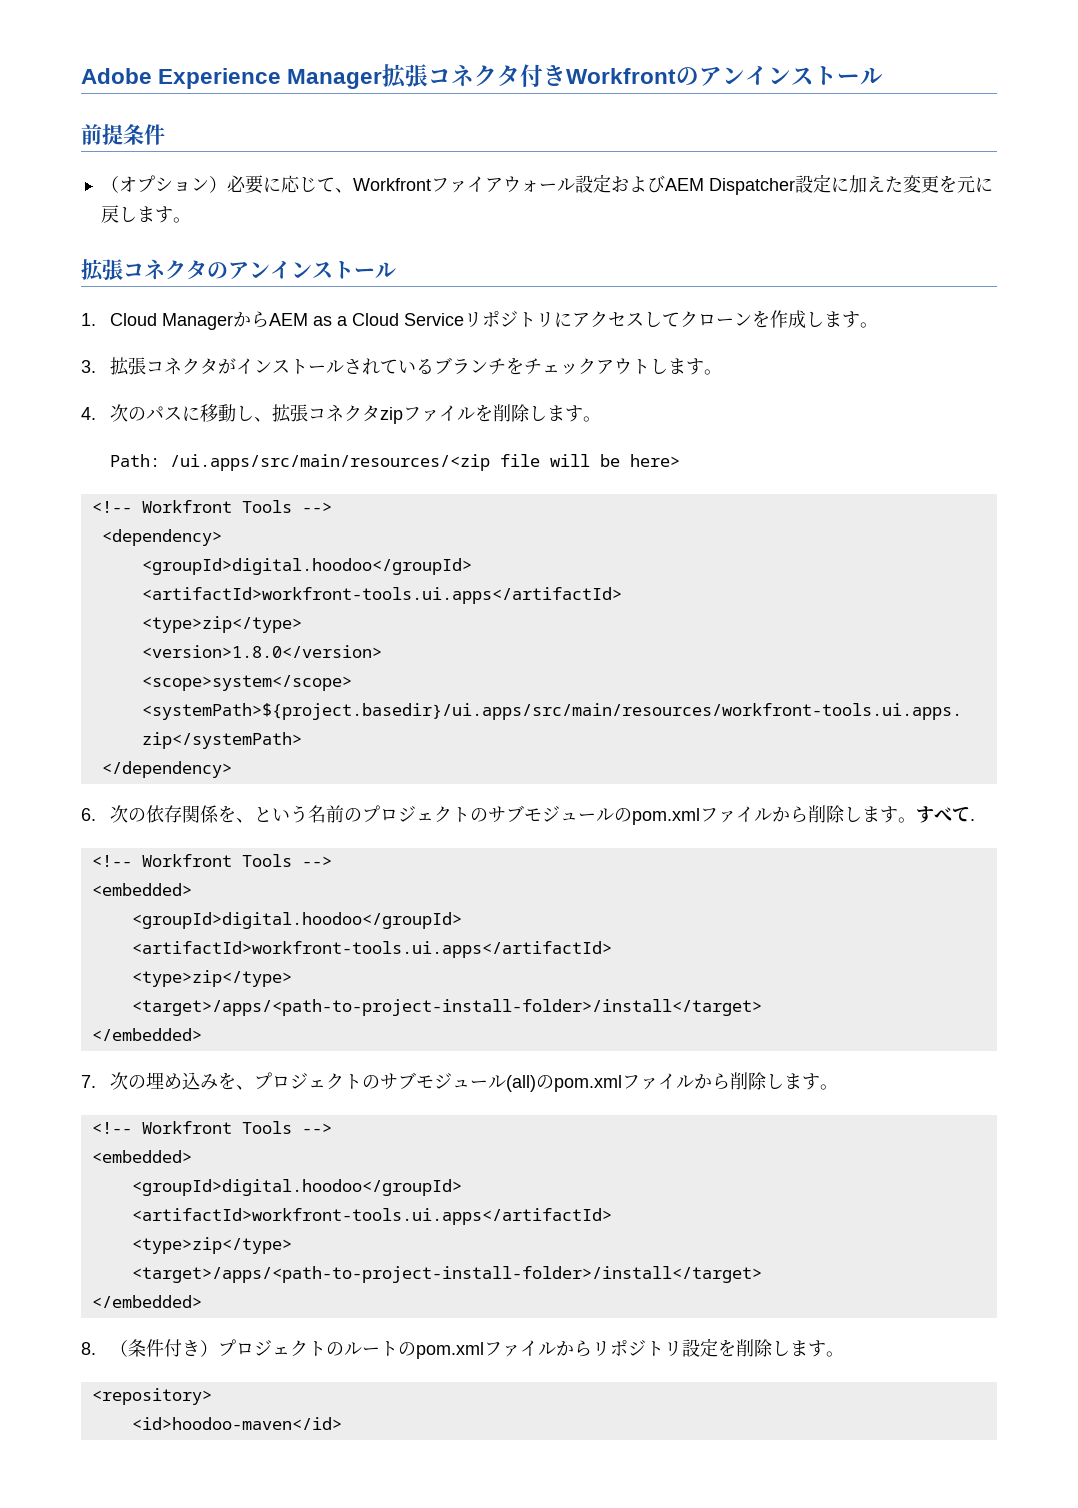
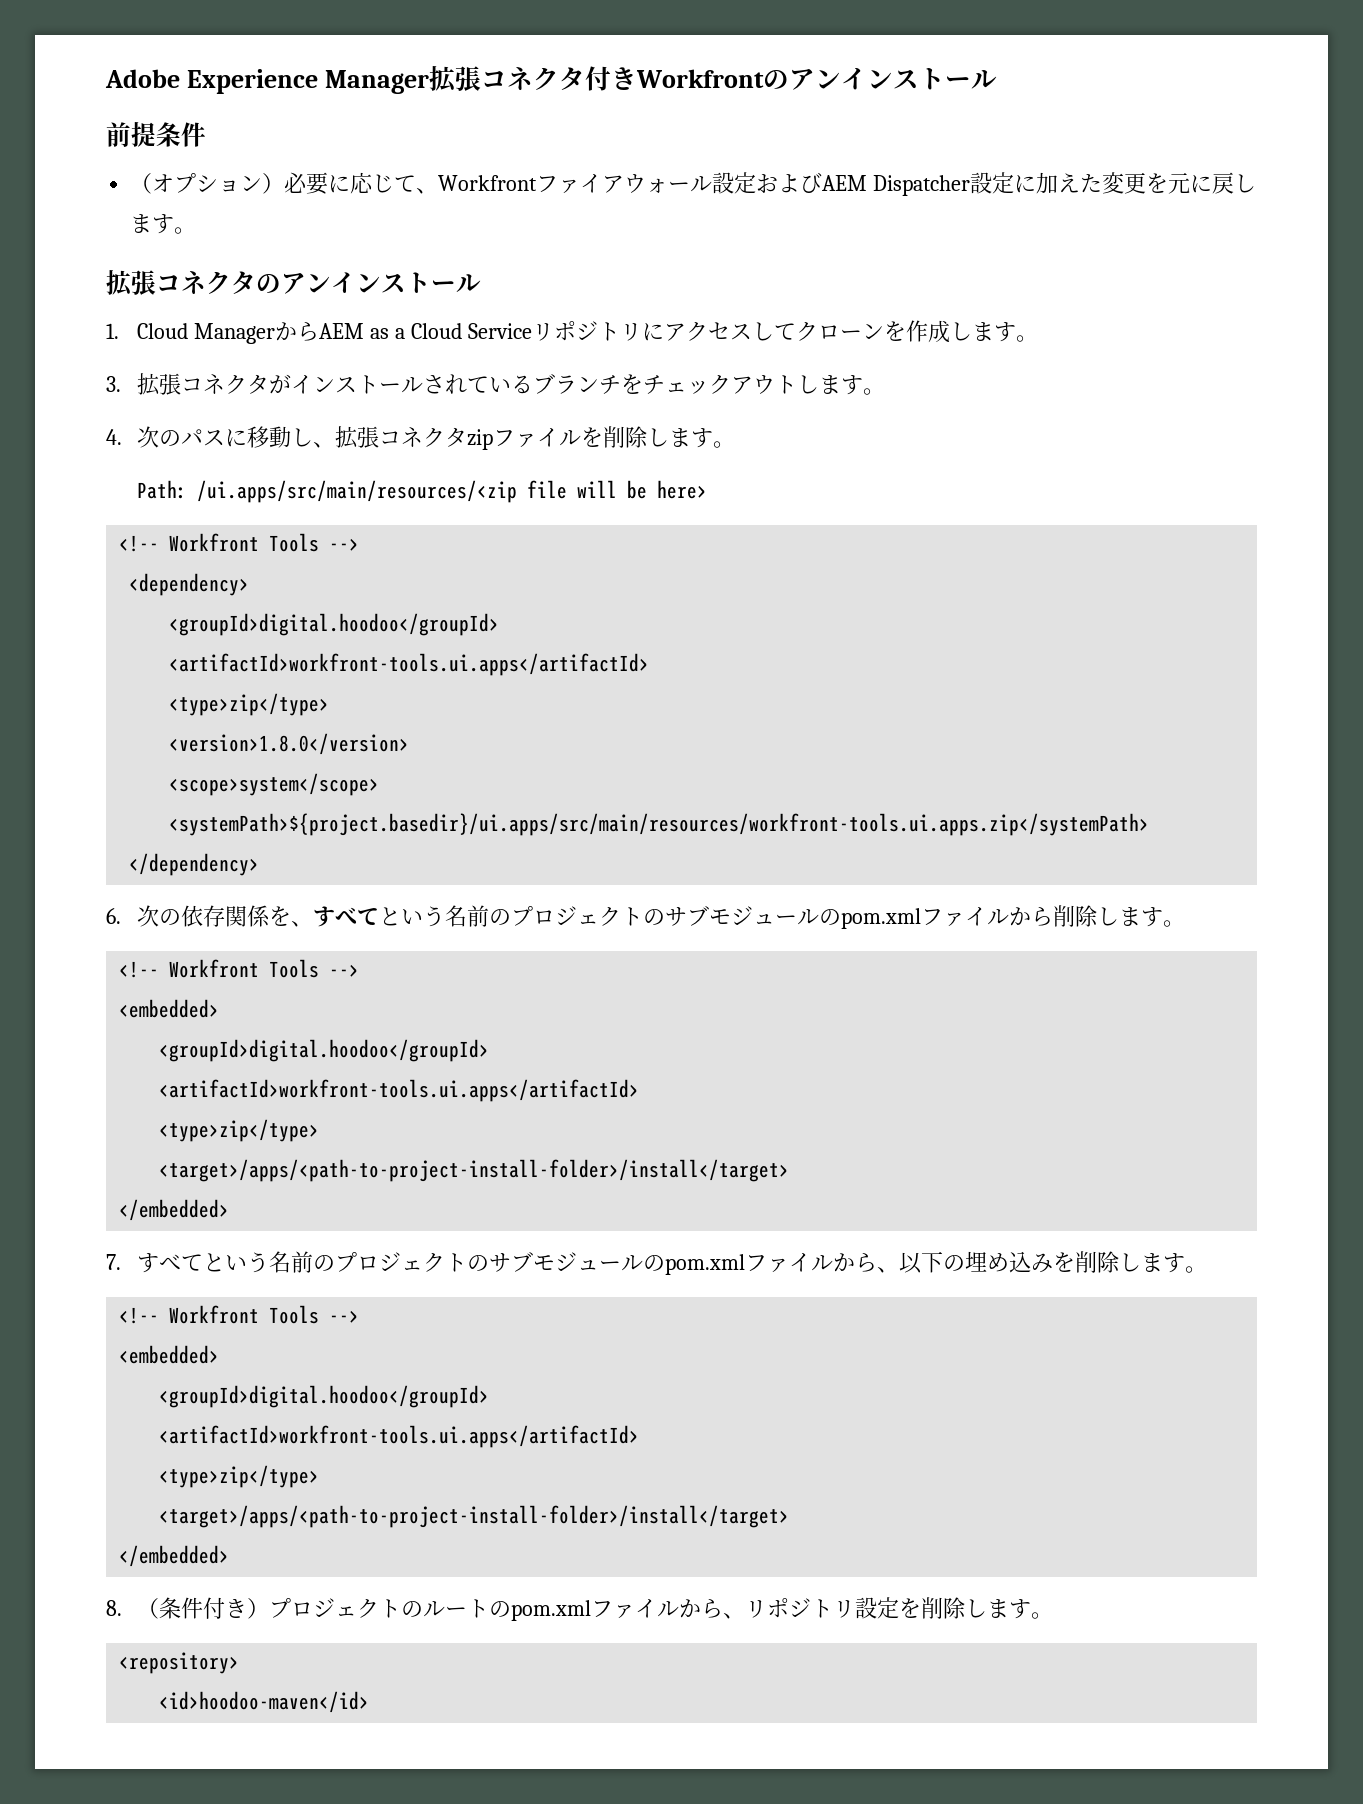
- 6.次の依存関係を、という名前のプロジェクトのサブモジュールのpom.xmlファイルから削除します。すべて.
+ 6.次の依存関係を、すべてという名前のプロジェクトのサブモジュールのpom.xmlファイルから削除します。
- 7.次の埋め込みを、プロジェクトのサブモジュール(all)のpom.xmlファイルから削除します。
+ 7.すべてという名前のプロジェクトのサブモジュールのpom.xmlファイルから、以下の埋め込みを削除します。
- 8.（条件付き）プロジェクトのルートのpom.xmlファイルからリポジトリ設定を削除します。
+ 8.（条件付き）プロジェクトのルートのpom.xmlファイルから、リポジトリ設定を削除します。

